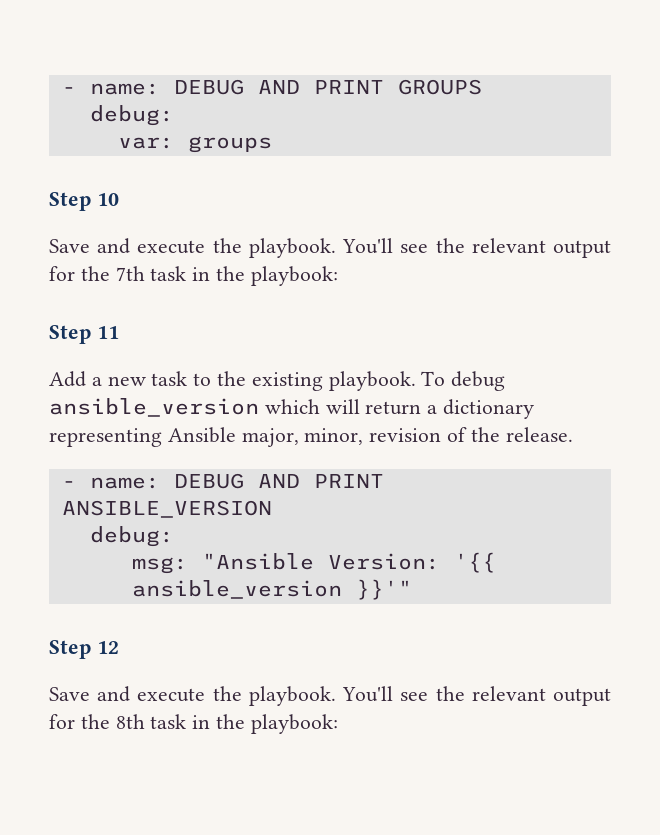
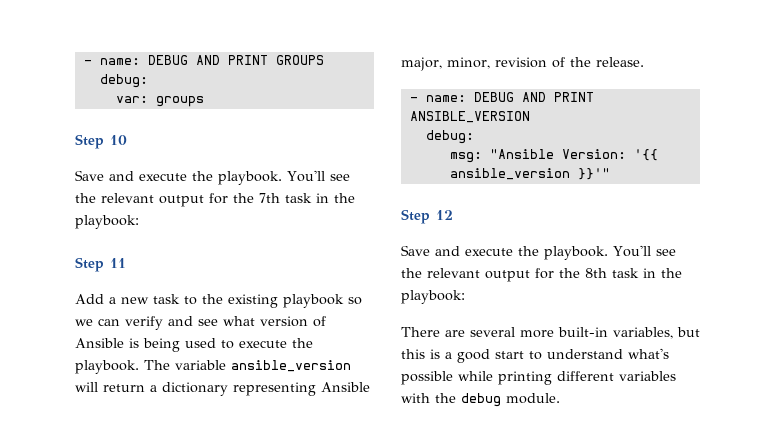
- Add a new task to the existing playbook. To debug ansible_version which will return a dictionary representing Ansible major, minor, revision of the release.
+ Add a new task to the existing playbook so we can verify and see what version of Ansible is being used to execute the playbook. The variable ansible_version will return a dictionary representing Ansible major, minor, revision of the release.
+ There are several more built-in variables, but this is a good start to understand what's possible while printing different variables with the debug module.

